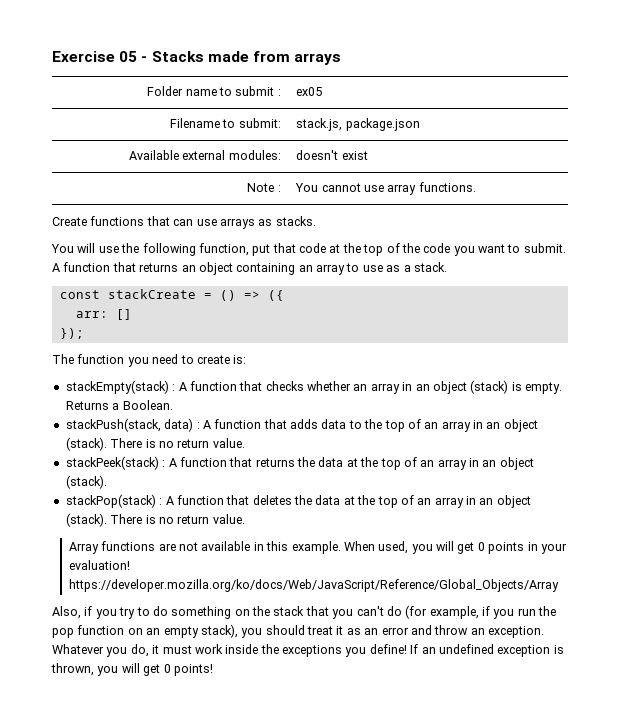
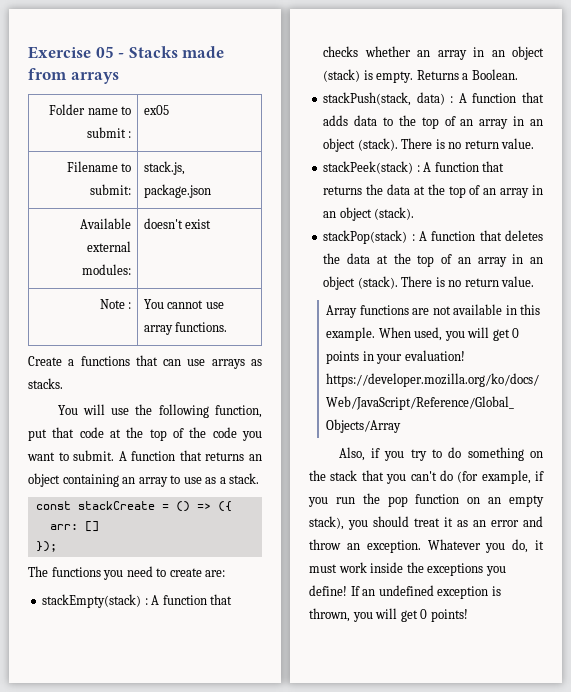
- Create functions that can use arrays as stacks.
+ Create a functions that can use arrays as stacks.
- The function you need to create is:
+ The functions you need to create are:

